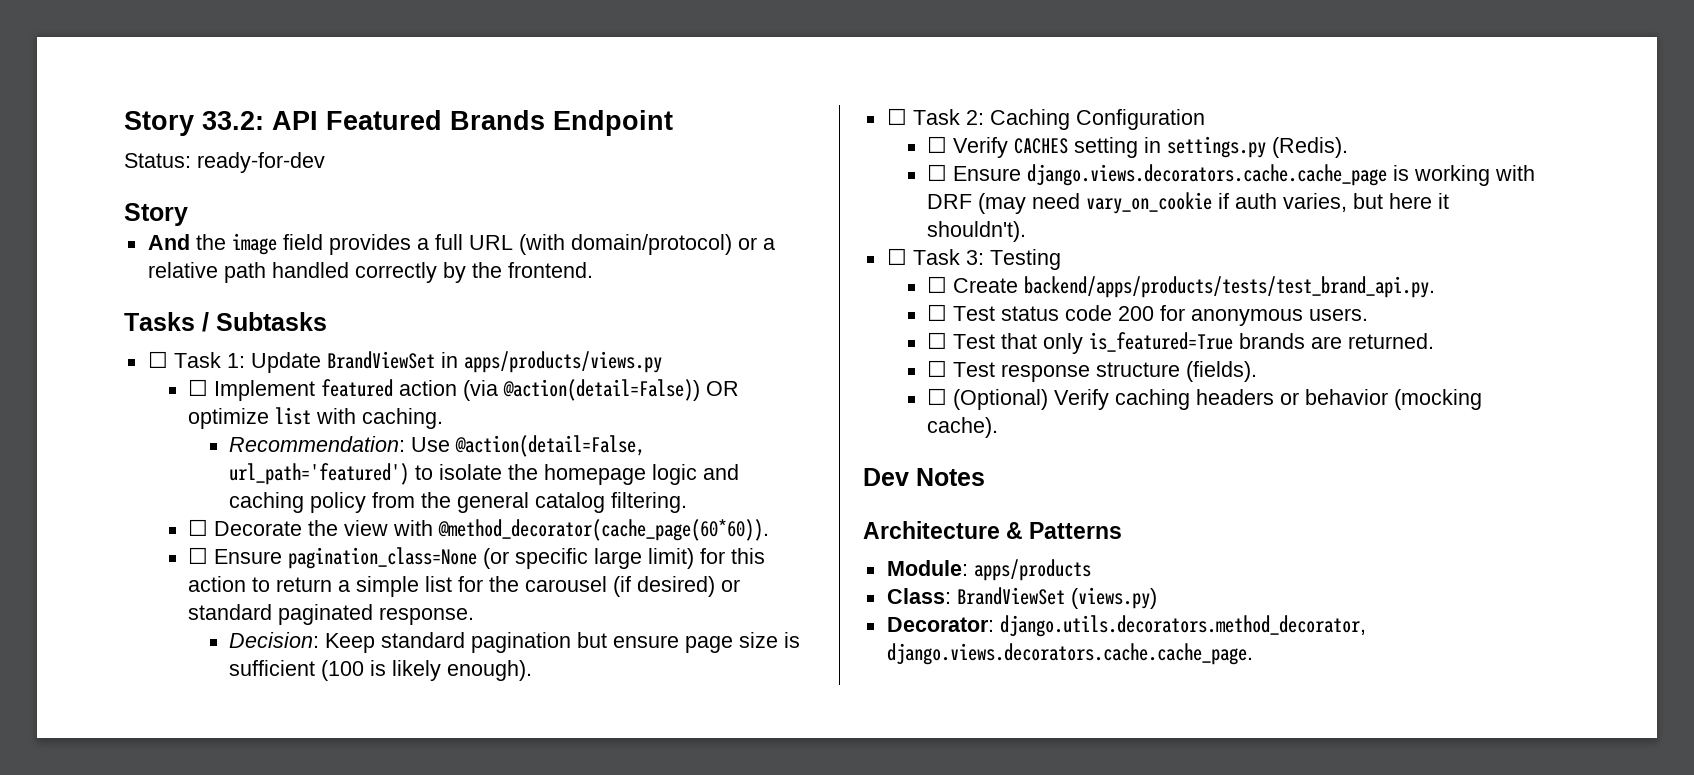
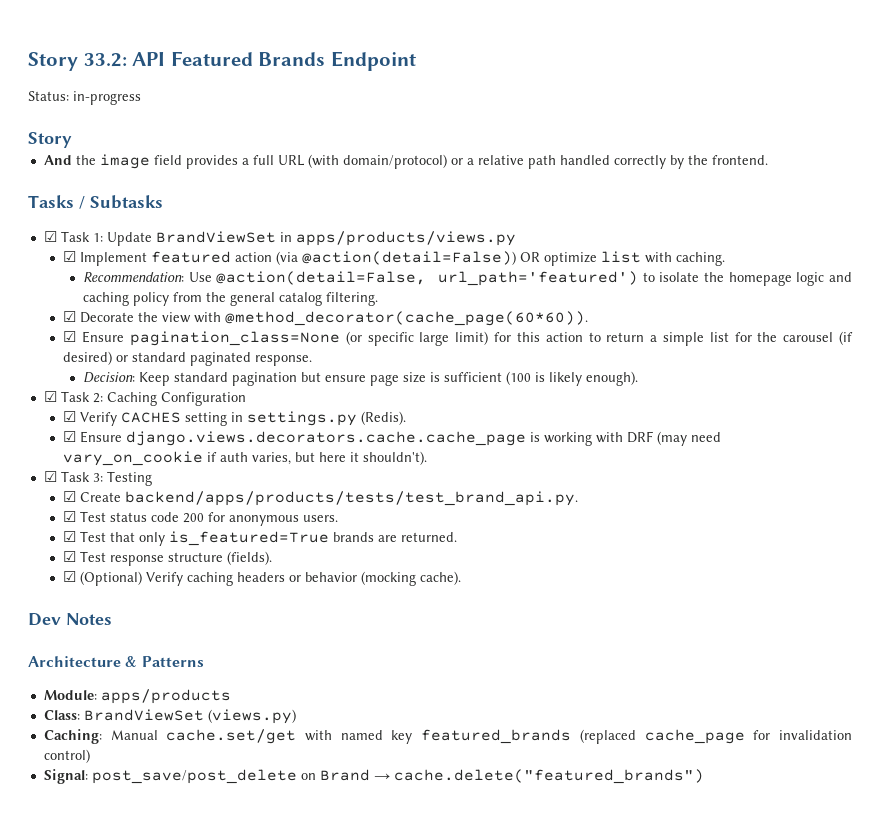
- Status: ready-for-dev
+ Status: in-progress
- ☐ Task 1: Update BrandViewSet in apps/products/views.py
+ ☑ Task 1: Update BrandViewSet in apps/products/views.py
- ☐ Implement featured action (via @action(detail=False)) OR optimize list with caching.
+ ☑ Implement featured action (via @action(detail=False)) OR optimize list with caching.
- ☐ Decorate the view with @method_decorator(cache_page(60*60)).
+ ☑ Decorate the view with @method_decorator(cache_page(60*60)).
- ☐ Ensure pagination_class=None (or specific large limit) for this action to return a simple list for the carousel (if desired) or standard paginated response.
+ ☑ Ensure pagination_class=None (or specific large limit) for this action to return a simple list for the carousel (if desired) or standard paginated response.
- ☐ Task 2: Caching Configuration
+ ☑ Task 2: Caching Configuration
- ☐ Verify CACHES setting in settings.py (Redis).
+ ☑ Verify CACHES setting in settings.py (Redis).
- ☐ Ensure django.views.decorators.cache.cache_page is working with DRF (may need vary_on_cookie if auth varies, but here it shouldn't).
+ ☑ Ensure django.views.decorators.cache.cache_page is working with DRF (may need vary_on_cookie if auth varies, but here it shouldn't).
- ☐ Task 3: Testing
+ ☑ Task 3: Testing
- ☐ Create backend/apps/products/tests/test_brand_api.py.
+ ☑ Create backend/apps/products/tests/test_brand_api.py.
- ☐ Test status code 200 for anonymous users.
+ ☑ Test status code 200 for anonymous users.
- ☐ Test that only is_featured=True brands are returned.
+ ☑ Test that only is_featured=True brands are returned.
- ☐ Test response structure (fields).
+ ☑ Test response structure (fields).
- ☐ (Optional) Verify caching headers or behavior (mocking cache).
+ ☑ (Optional) Verify caching headers or behavior (mocking cache).
- Decorator: django.utils.decorators.method_decorator, django.views.decorators.cache.cache_page.
+ Caching: Manual cache.set/get with named key featured_brands (replaced cache_page for invalidation control)
+ Signal: post_save/post_delete on Brand → cache.delete("featured_brands")

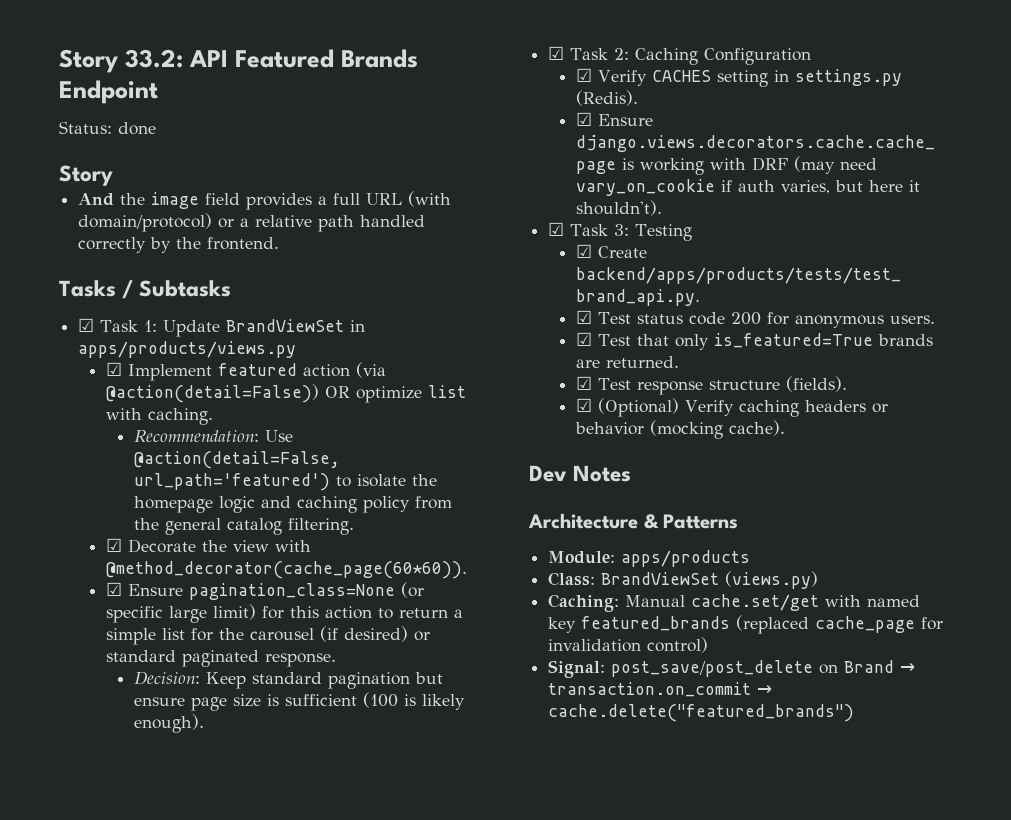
- Status: in-progress
+ Status: done
- Signal: post_save/post_delete on Brand → cache.delete("featured_brands")
+ Signal: post_save/post_delete on Brand → transaction.on_commit → cache.delete("featured_brands")

